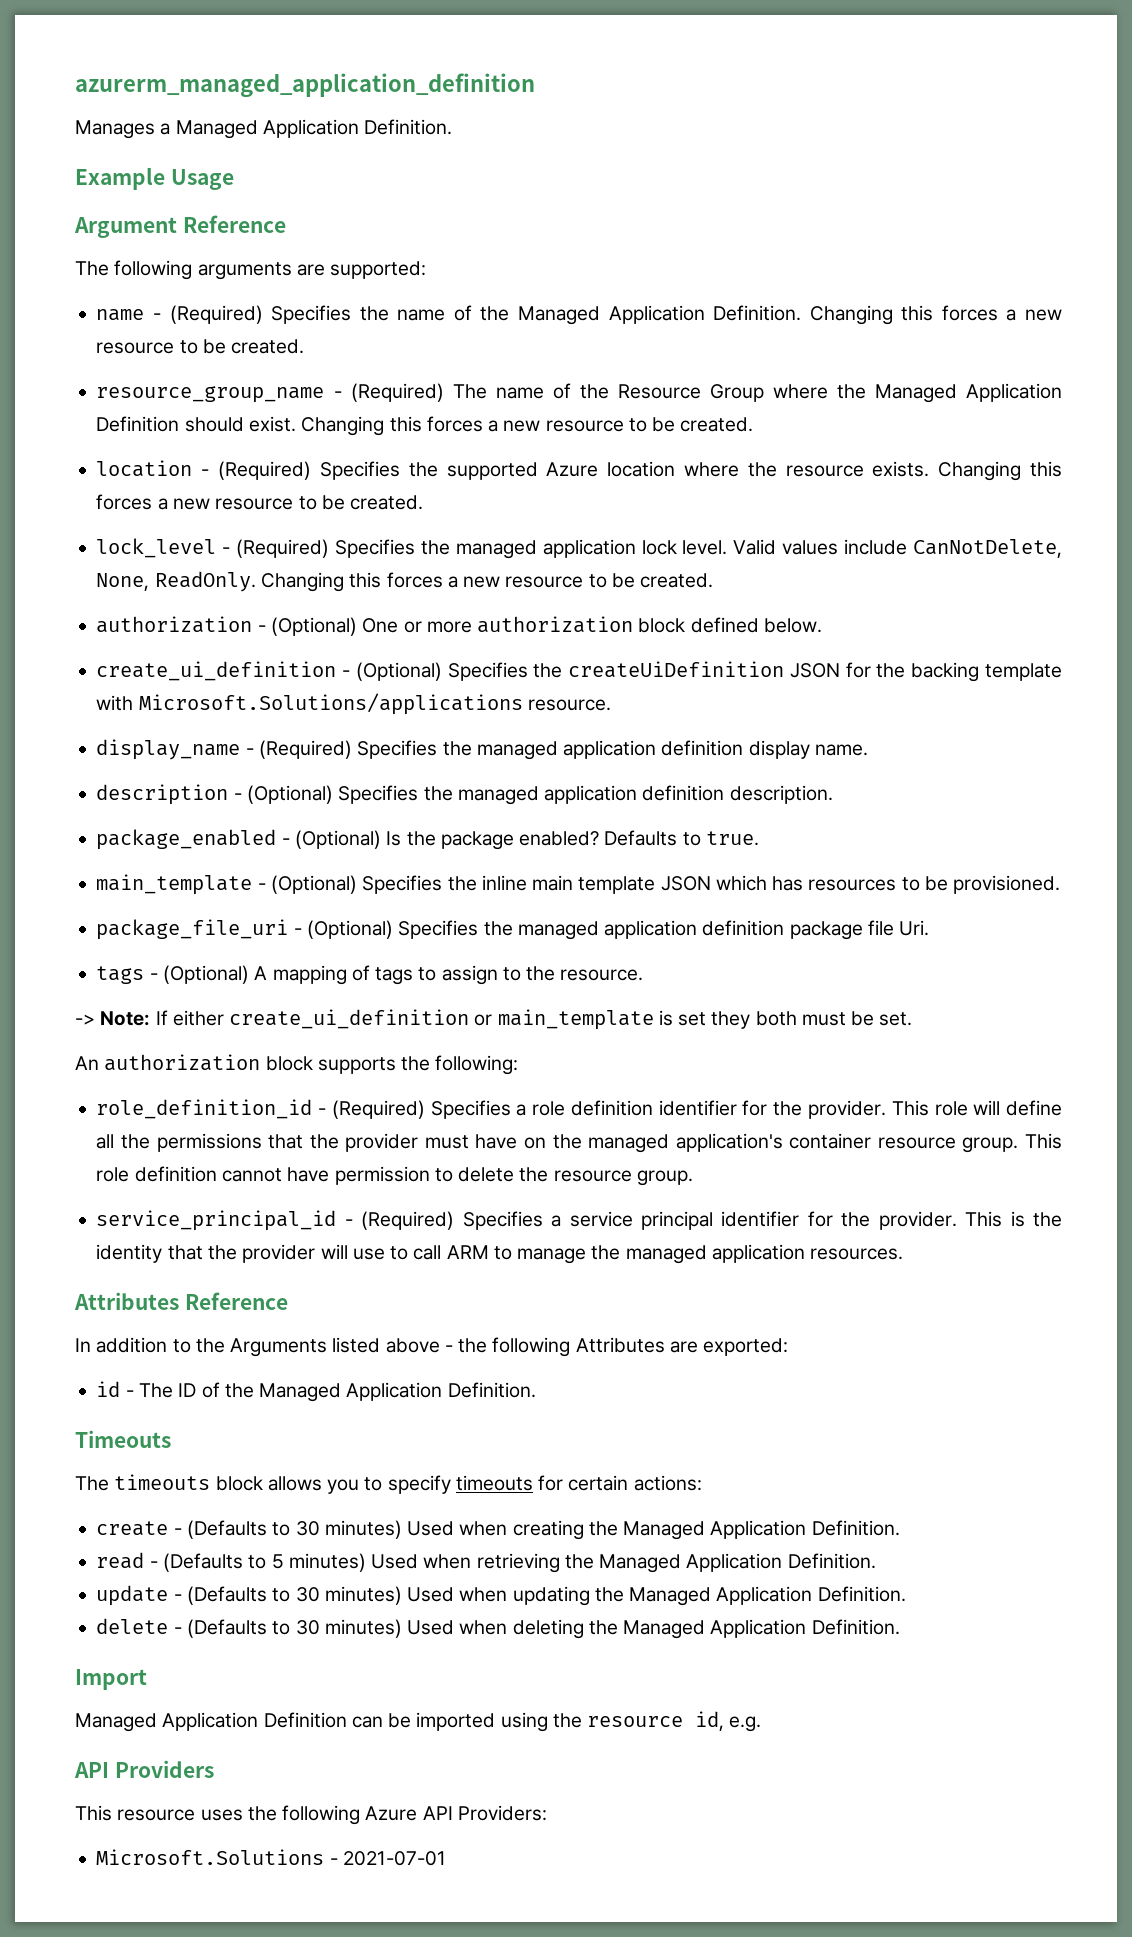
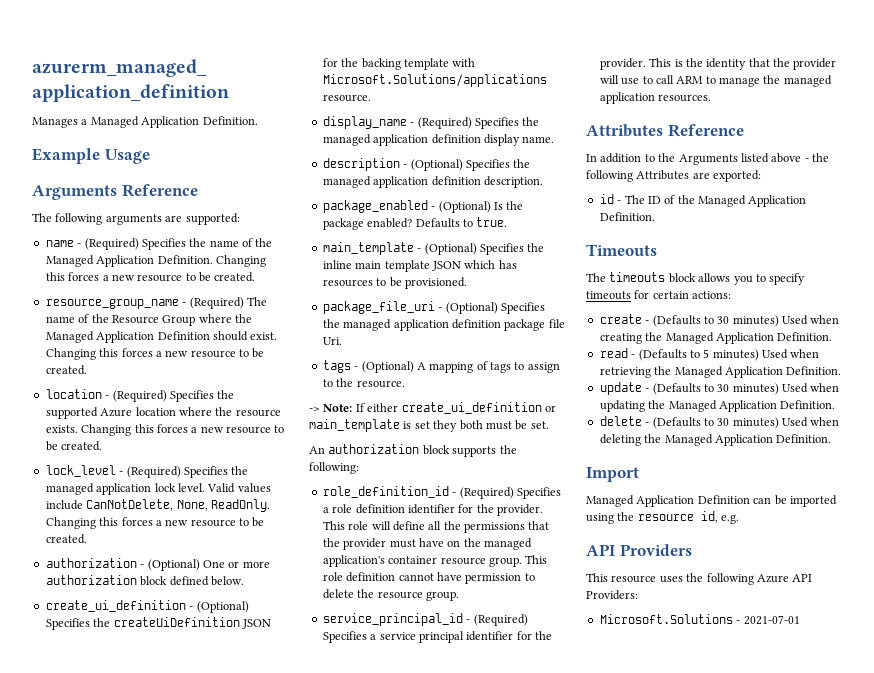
- Argument Reference
+ Arguments Reference

